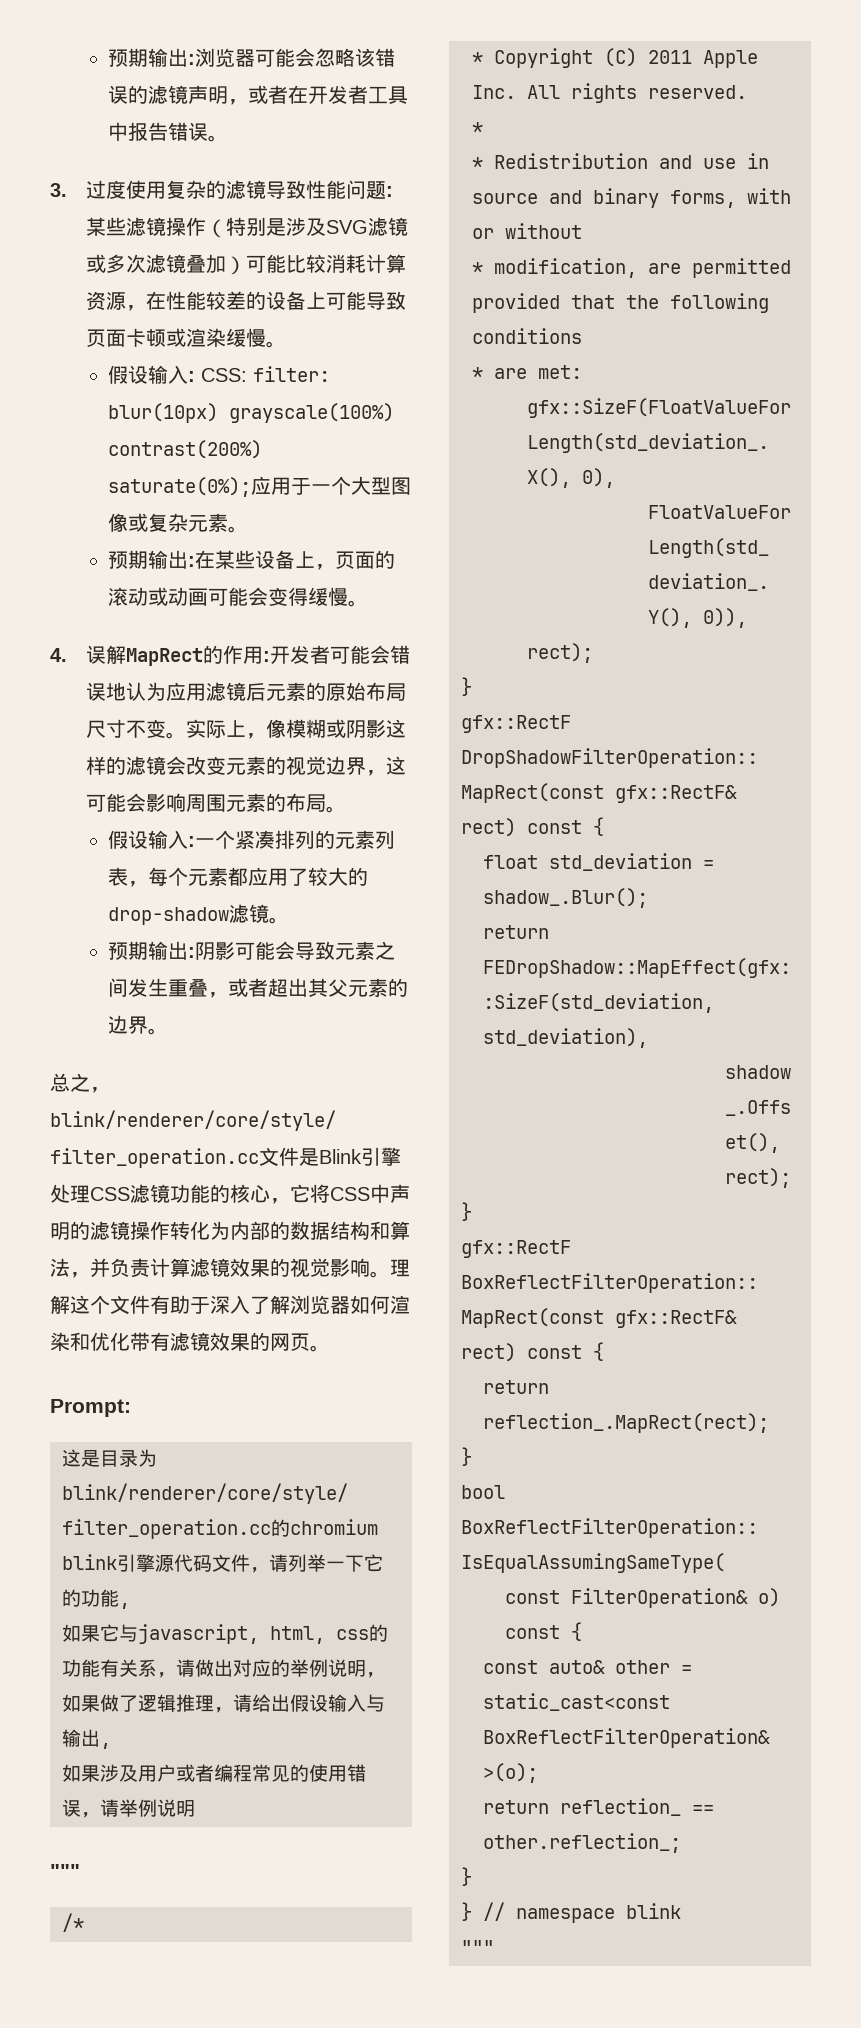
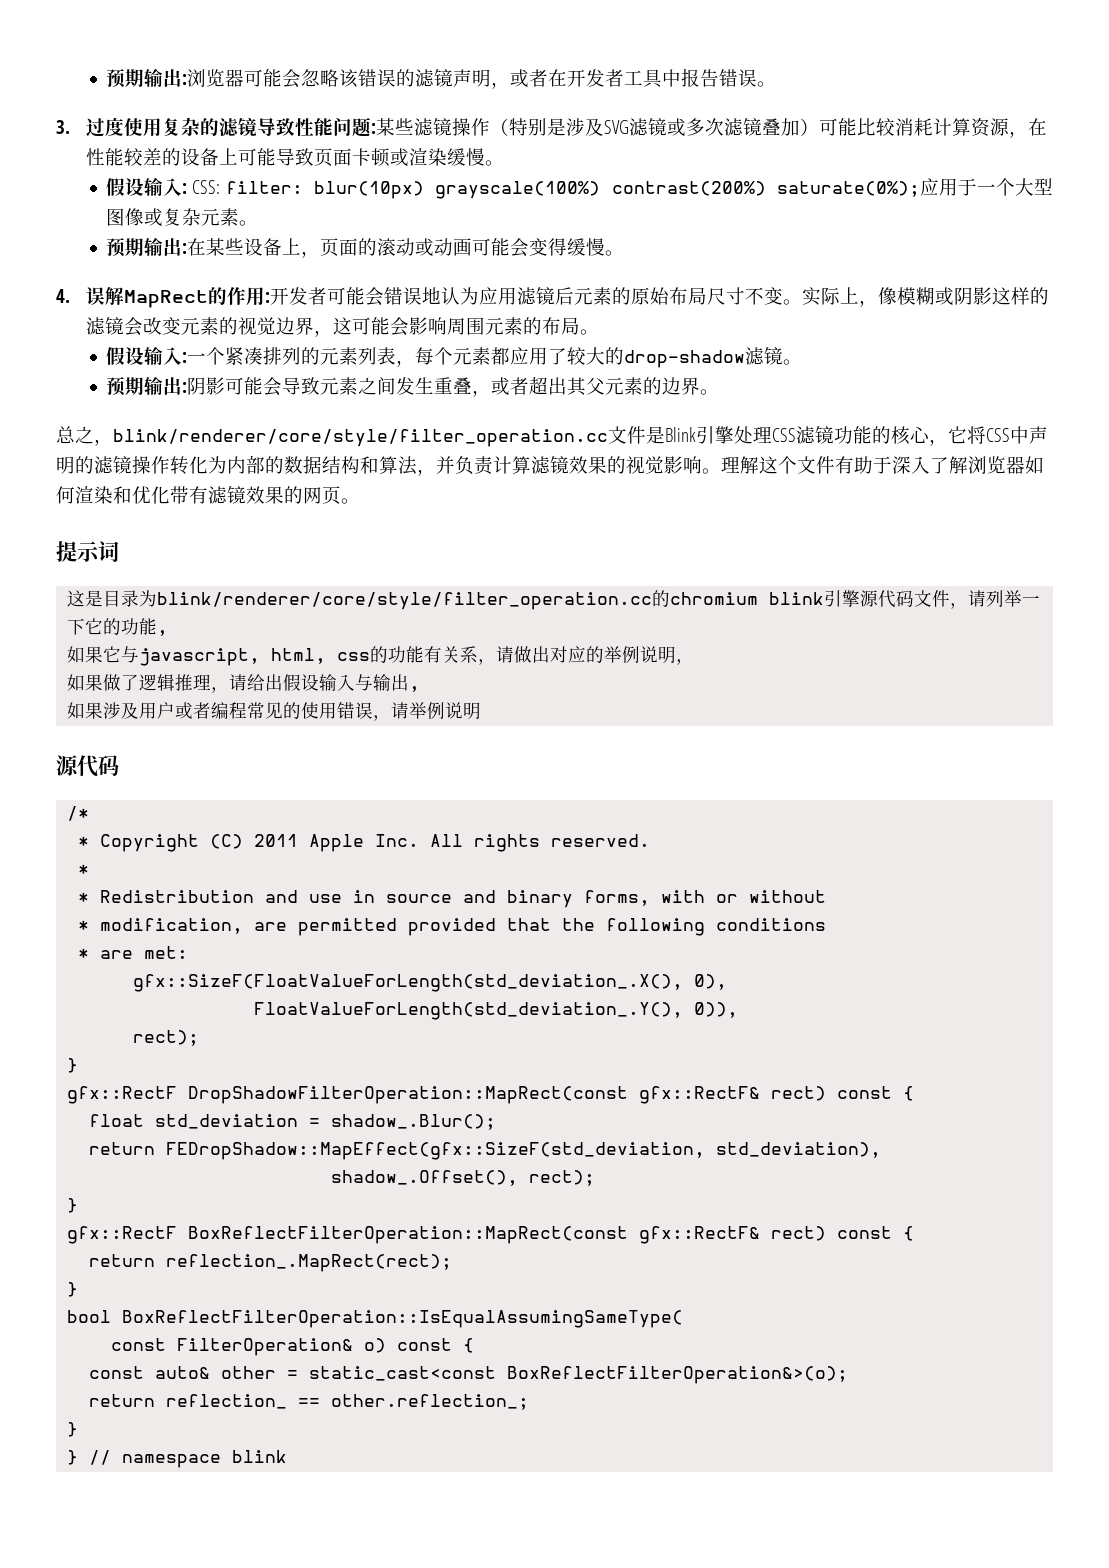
- Prompt:
+ 提示词
  如果涉及用户或者编程常见的使用错误，请举例说明
- """
+ 源代码
  } // namespace blink
- """

